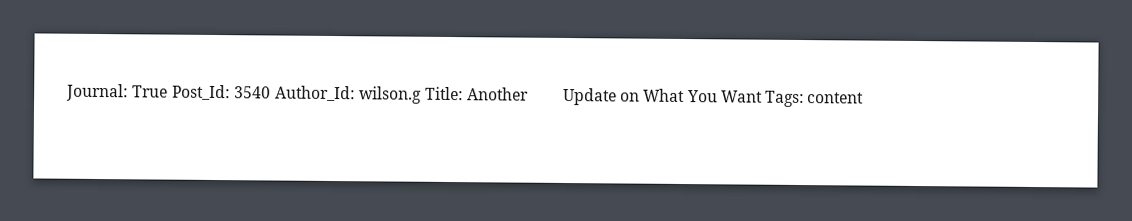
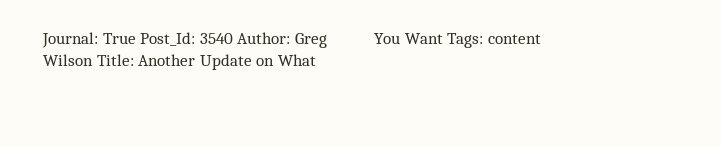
- Journal: True Post_Id: 3540 Author_Id: wilson.g Title: Another Update on What You Want Tags: content
+ Journal: True Post_Id: 3540 Author: Greg Wilson Title: Another Update on What You Want Tags: content

